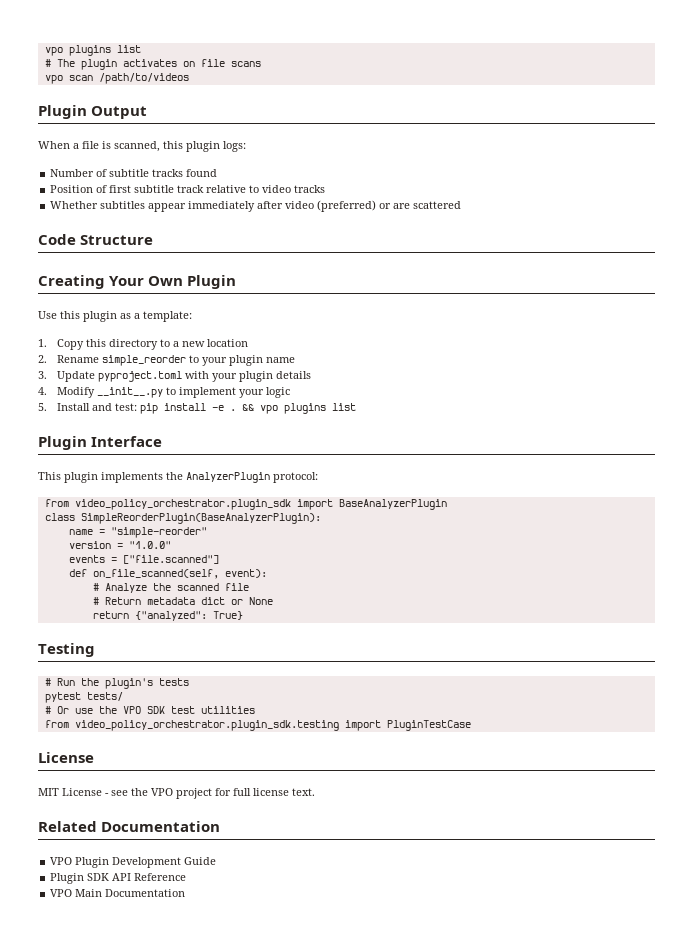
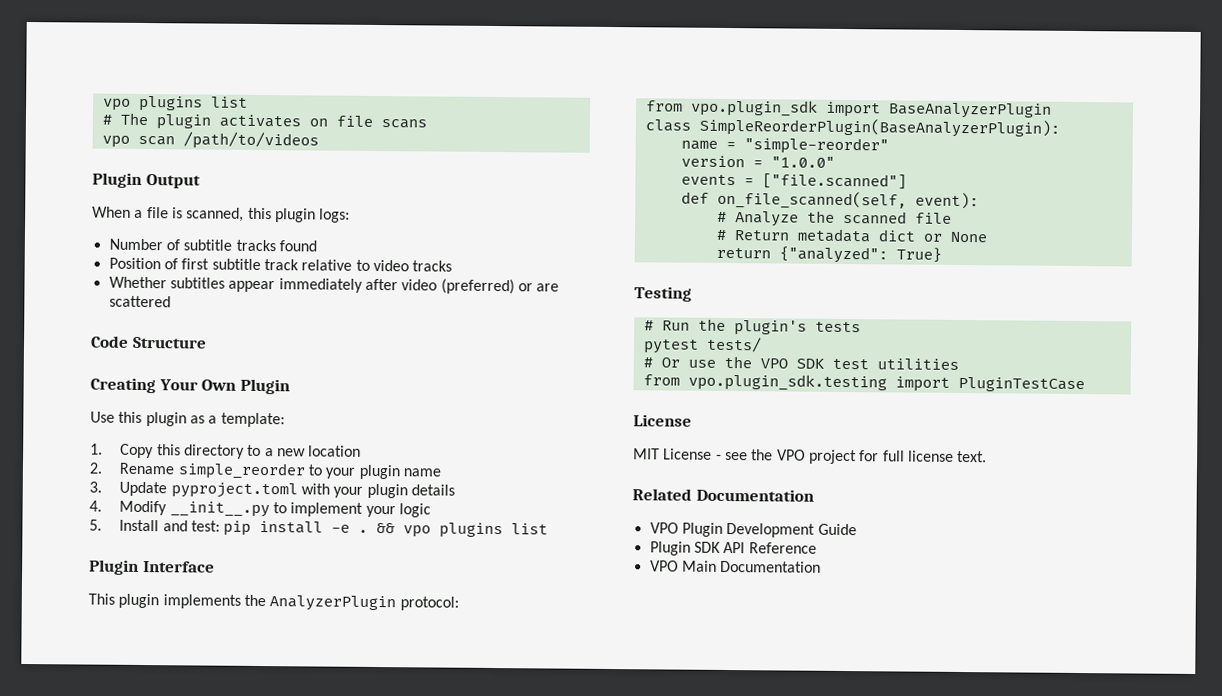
- from video_policy_orchestrator.plugin_sdk import BaseAnalyzerPlugin
+ from vpo.plugin_sdk import BaseAnalyzerPlugin
- from video_policy_orchestrator.plugin_sdk.testing import PluginTestCase
+ from vpo.plugin_sdk.testing import PluginTestCase

